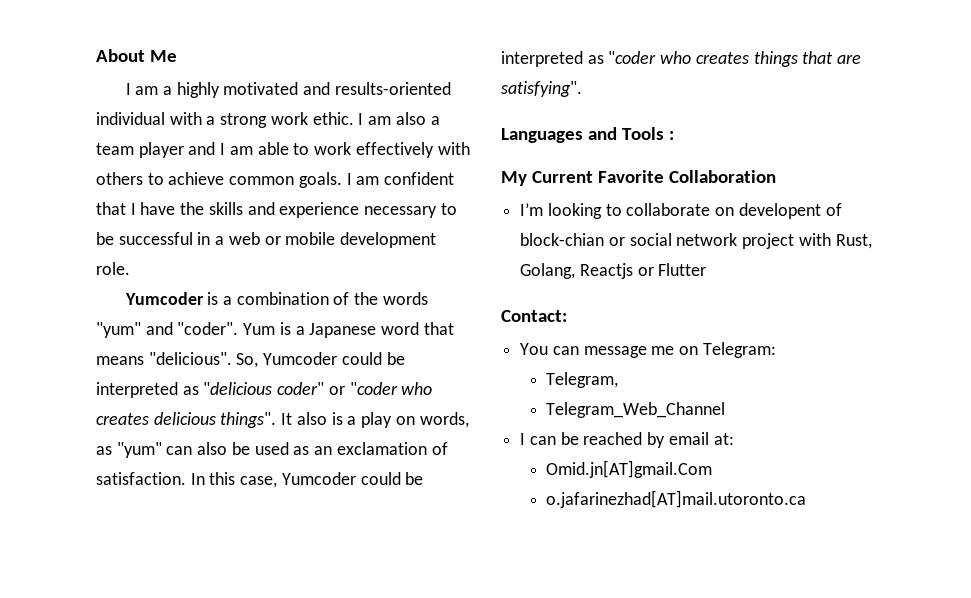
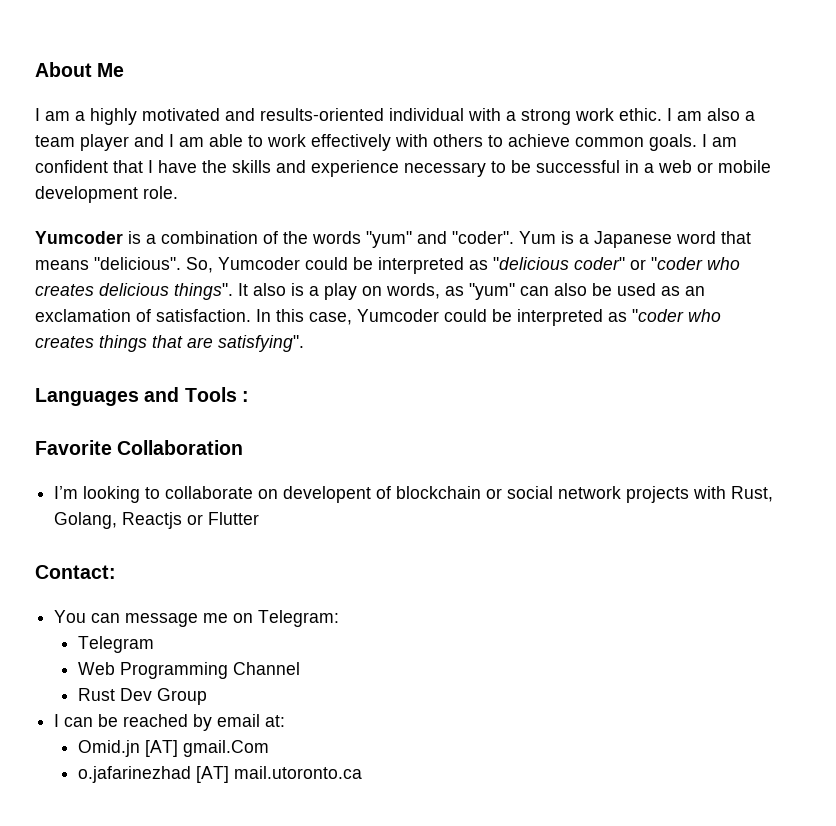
- My Current Favorite Collaboration
+ Favorite Collaboration
- I’m looking to collaborate on developent of block-chian or social network project with Rust, Golang, Reactjs or Flutter
+ I’m looking to collaborate on developent of blockchain or social network projects with Rust, Golang, Reactjs or Flutter
- Telegram,
- Telegram_Web_Channel
+ Telegram
+ Web Programming Channel
+ Rust Dev Group
- Omid.jn[AT]gmail.Com
- o.jafarinezhad[AT]mail.utoronto.ca
+ Omid.jn [AT] gmail.Com
+ o.jafarinezhad [AT] mail.utoronto.ca

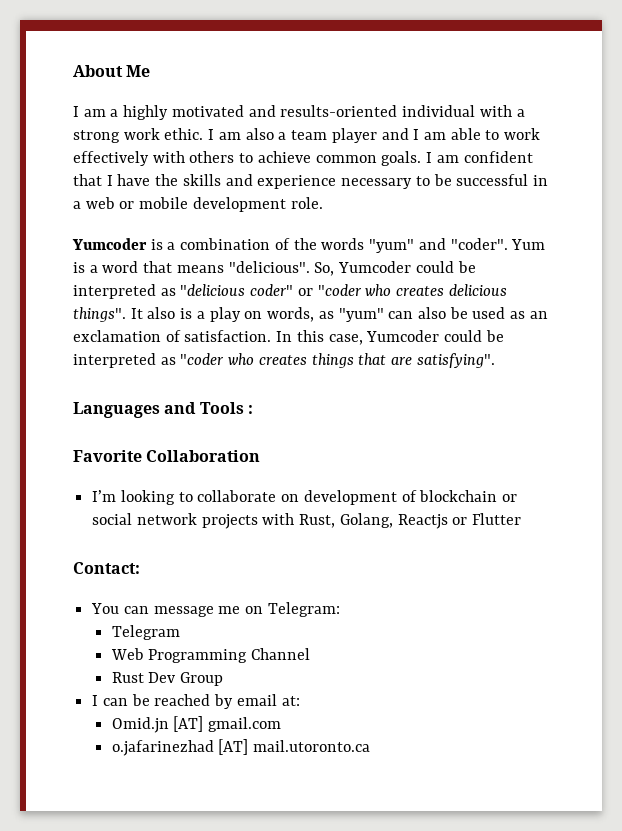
- Yum is a Japanese word that means "delicious".
+ Yum is a word that means "delicious".
- I’m looking to collaborate on developent of blockchain or social network projects with Rust, Golang, Reactjs or Flutter
+ I’m looking to collaborate on development of blockchain or social network projects with Rust, Golang, Reactjs or Flutter
- Omid.jn [AT] gmail.Com
+ Omid.jn [AT] gmail.com

